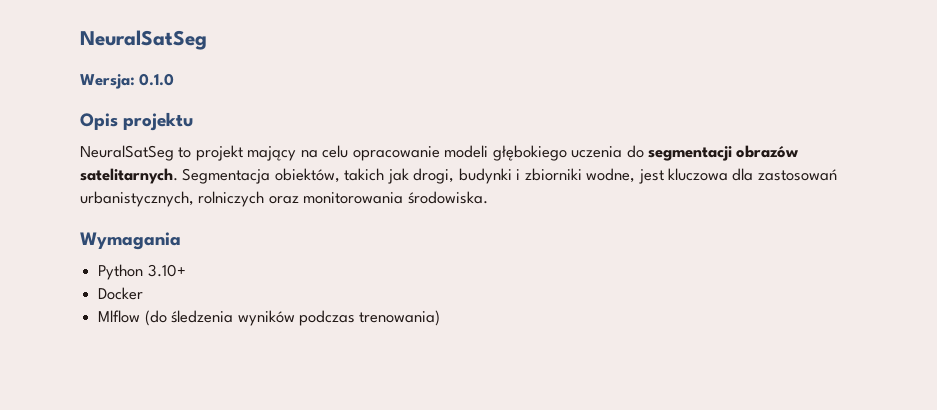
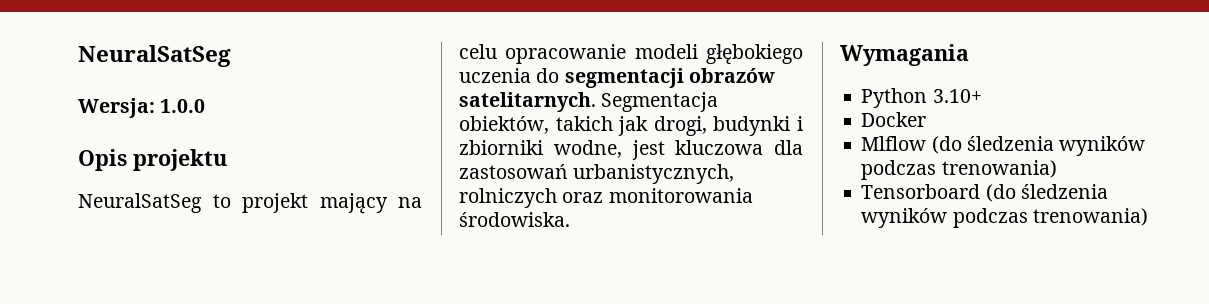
- Wersja: 0.1.0
+ Wersja: 1.0.0
+ Tensorboard (do śledzenia wyników podczas trenowania)

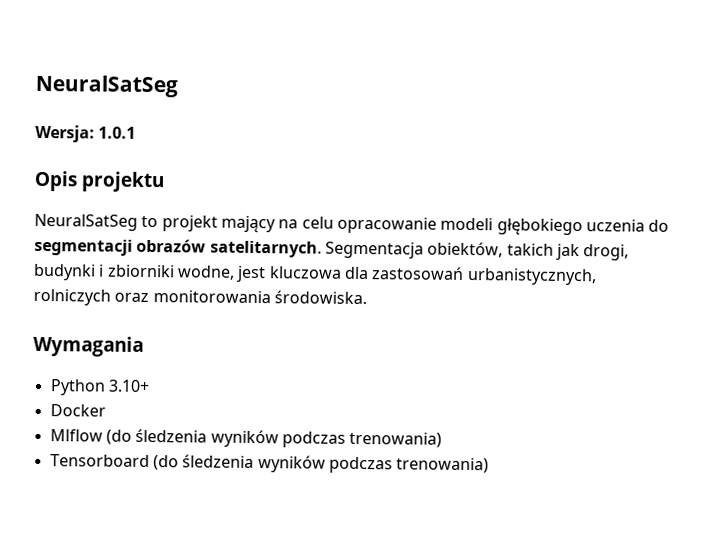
- Wersja: 1.0.0
+ Wersja: 1.0.1

